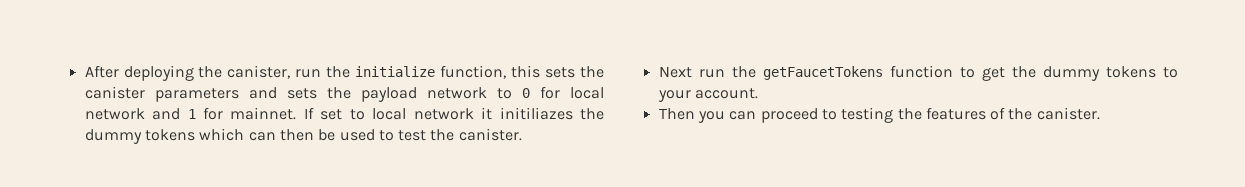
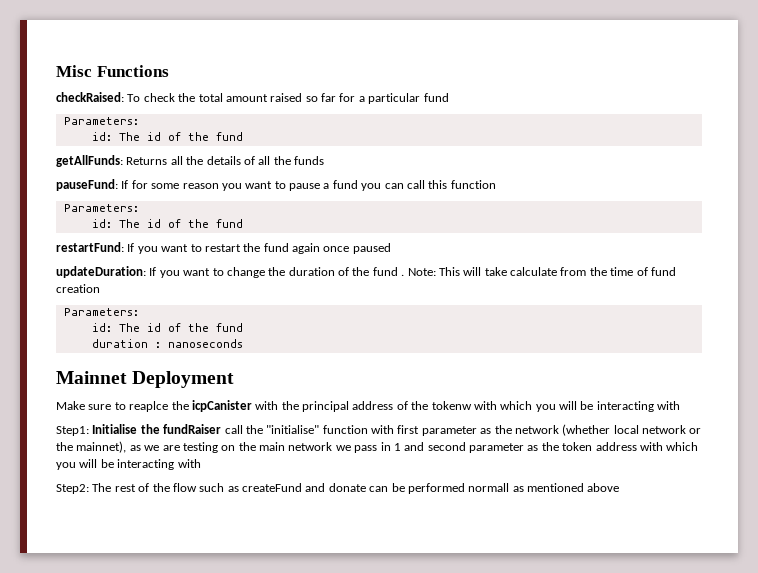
- After deploying the canister, run the initialize function, this sets the canister parameters and sets the payload network to 0 for local network and 1 for mainnet. If set to local network it initiliazes the dummy tokens which can then be used to test the canister.
- Next run the getFaucetTokens function to get the dummy tokens to your account.
- Then you can proceed to testing the features of the canister.
+ Misc Functions
+ checkRaised: To check the total amount raised so far for a particular fund
+ Parameters:
+ id: The id of the fund
+ getAllFunds: Returns all the details of all the funds
+ pauseFund: If for some reason you want to pause a fund you can call this function
+ Parameters:
+ id: The id of the fund
+ restartFund: If you want to restart the fund again once paused
+ updateDuration: If you want to change the duration of the fund . Note: This will take calculate from the time of fund creation
+ Parameters:
+ id: The id of the fund
+ duration : nanoseconds
+ Mainnet Deployment
+ Make sure to reaplce the icpCanister with the principal address of the tokenw with which you will be interacting with
+ Step1: Initialise the fundRaiser call the "initialise" function with first parameter as the network (whether local network or the mainnet), as we are testing on the main network we pass in 1 and second parameter as the token address with which you will be interacting with
+ Step2: The rest of the flow such as createFund and donate can be performed normall as mentioned above

